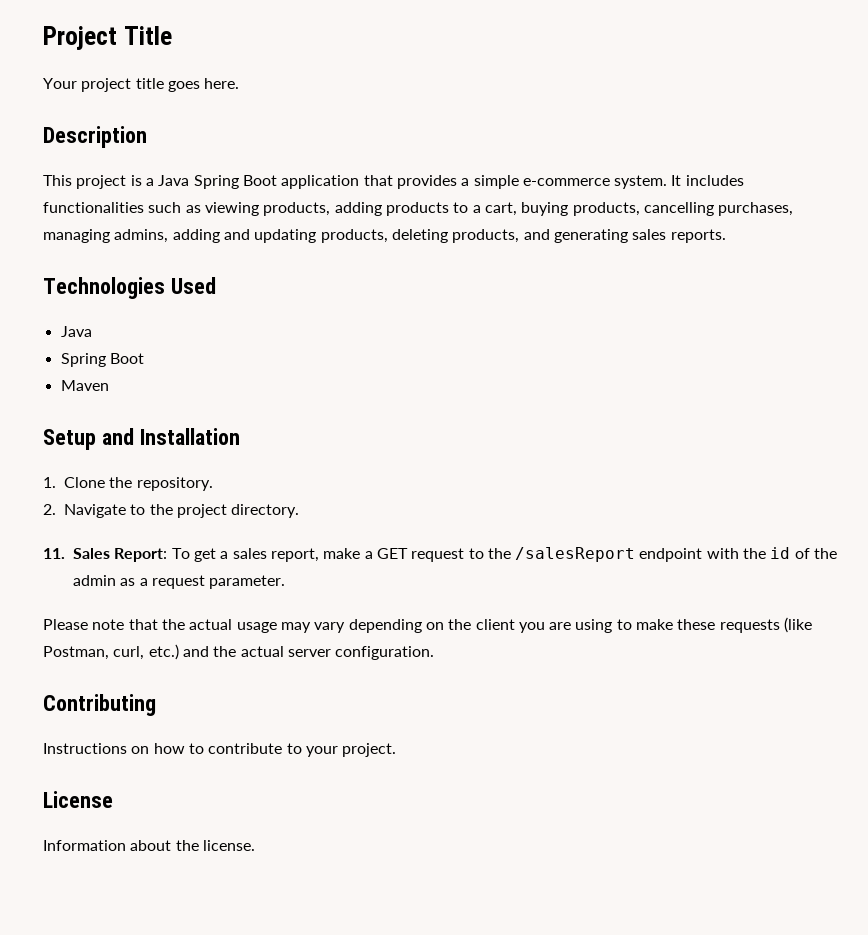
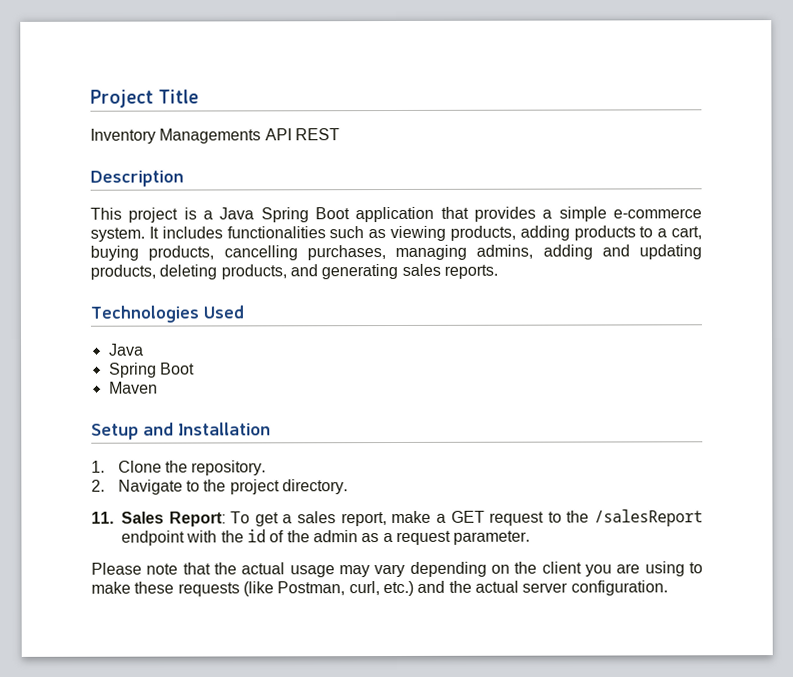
- Your project title goes here.
+ Inventory Managements API REST
- Contributing
- Instructions on how to contribute to your project.
- License
- Information about the license.

